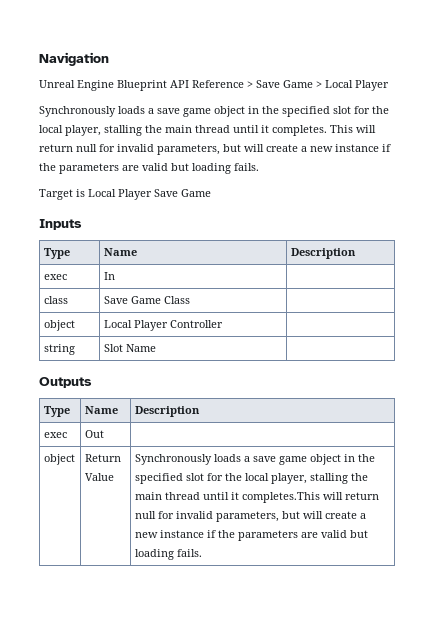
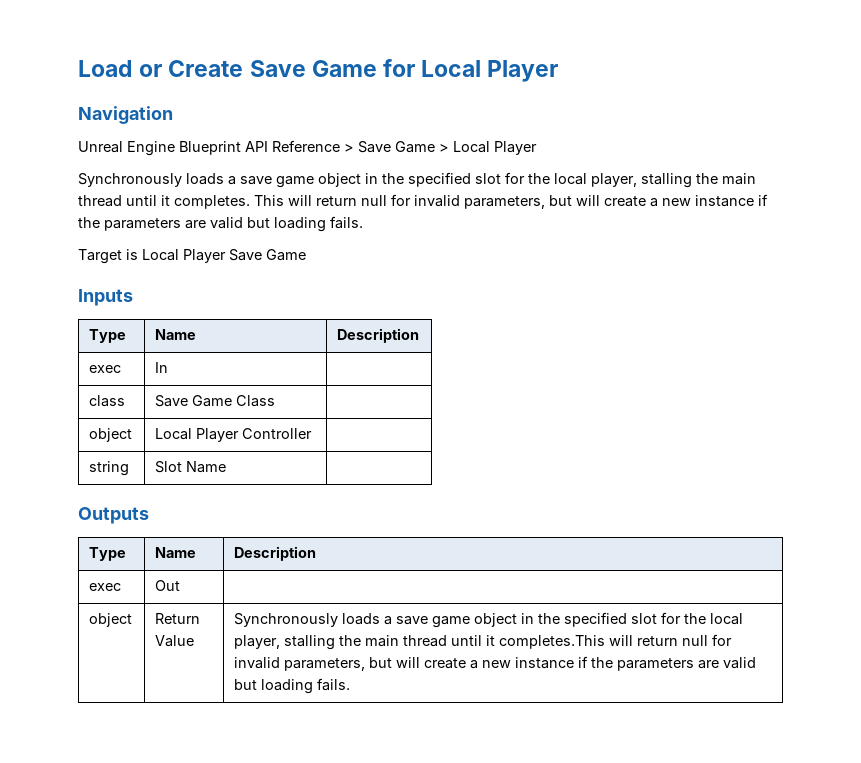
+ Load or Create Save Game for Local Player

